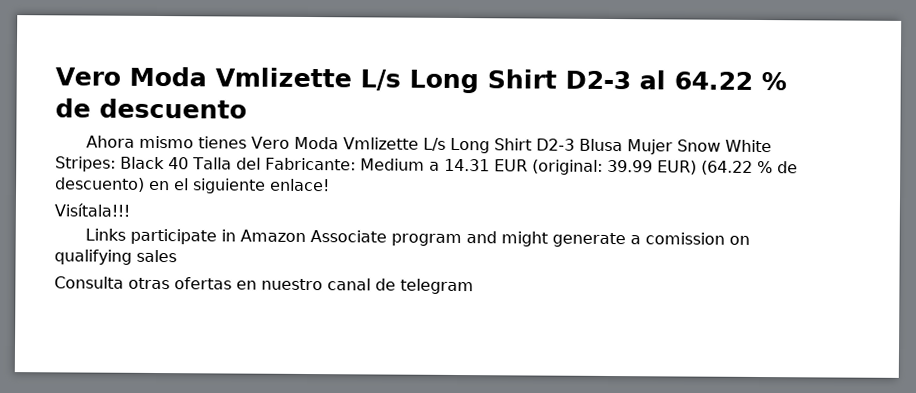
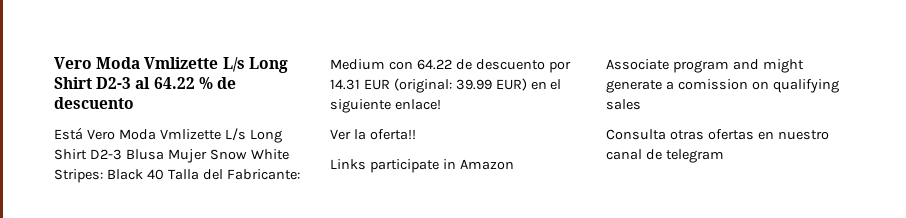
- Ahora mismo tienes Vero Moda Vmlizette L/s Long Shirt D2-3 Blusa Mujer Snow White Stripes: Black 40 Talla del Fabricante: Medium a 14.31 EUR (original: 39.99 EUR) (64.22 % de descuento) en el siguiente enlace!
+ Está Vero Moda Vmlizette L/s Long Shirt D2-3 Blusa Mujer Snow White Stripes: Black 40 Talla del Fabricante: Medium con 64.22 de descuento por 14.31 EUR (original: 39.99 EUR) en el siguiente enlace!
- Visítala!!!
+ Ver la oferta!!

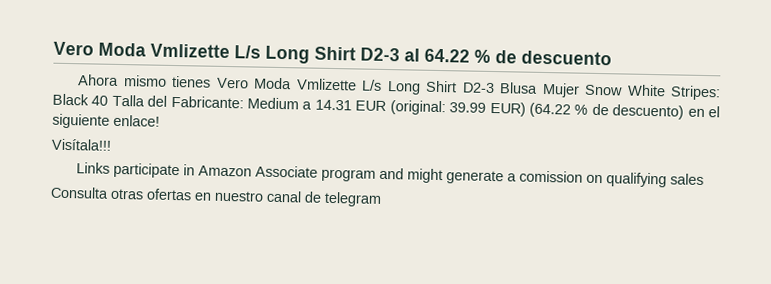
- Está Vero Moda Vmlizette L/s Long Shirt D2-3 Blusa Mujer Snow White Stripes: Black 40 Talla del Fabricante: Medium con 64.22 de descuento por 14.31 EUR (original: 39.99 EUR) en el siguiente enlace!
+ Ahora mismo tienes Vero Moda Vmlizette L/s Long Shirt D2-3 Blusa Mujer Snow White Stripes: Black 40 Talla del Fabricante: Medium a 14.31 EUR (original: 39.99 EUR) (64.22 % de descuento) en el siguiente enlace!
- Ver la oferta!!
+ Visítala!!!

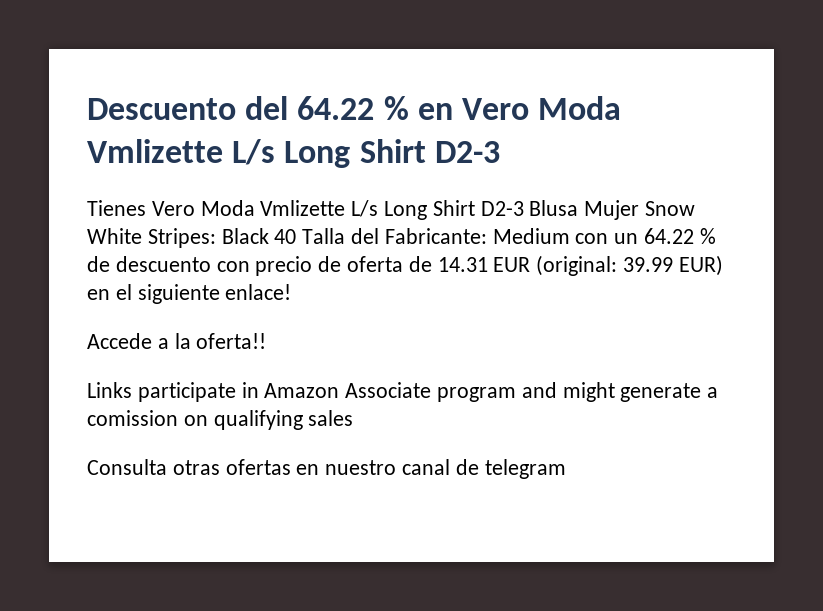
- Vero Moda Vmlizette L/s Long Shirt D2-3 al 64.22 % de descuento
- Ahora mismo tienes Vero Moda Vmlizette L/s Long Shirt D2-3 Blusa Mujer Snow White Stripes: Black 40 Talla del Fabricante: Medium a 14.31 EUR (original: 39.99 EUR) (64.22 % de descuento) en el siguiente enlace!
+ Descuento del 64.22 % en Vero Moda Vmlizette L/s Long Shirt D2-3
+ Tienes Vero Moda Vmlizette L/s Long Shirt D2-3 Blusa Mujer Snow White Stripes: Black 40 Talla del Fabricante: Medium con un 64.22 % de descuento con precio de oferta de 14.31 EUR (original: 39.99 EUR) en el siguiente enlace!
- Visítala!!!
+ Accede a la oferta!!

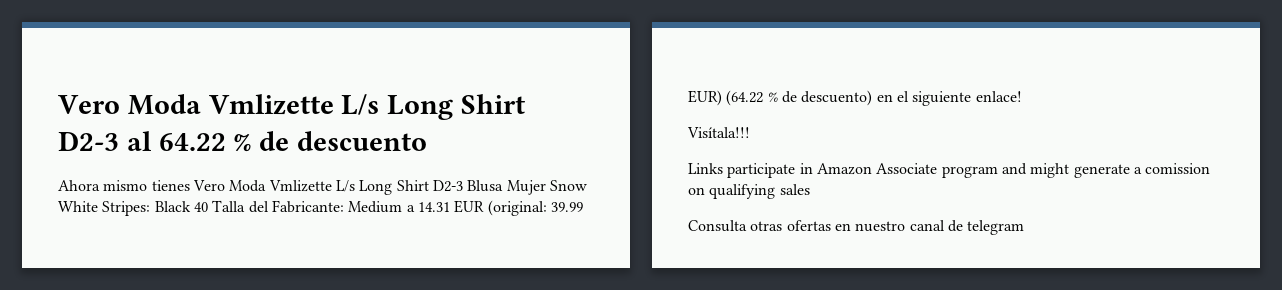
- Descuento del 64.22 % en Vero Moda Vmlizette L/s Long Shirt D2-3
- Tienes Vero Moda Vmlizette L/s Long Shirt D2-3 Blusa Mujer Snow White Stripes: Black 40 Talla del Fabricante: Medium con un 64.22 % de descuento con precio de oferta de 14.31 EUR (original: 39.99 EUR) en el siguiente enlace!
+ Vero Moda Vmlizette L/s Long Shirt D2-3 al 64.22 % de descuento
+ Ahora mismo tienes Vero Moda Vmlizette L/s Long Shirt D2-3 Blusa Mujer Snow White Stripes: Black 40 Talla del Fabricante: Medium a 14.31 EUR (original: 39.99 EUR) (64.22 % de descuento) en el siguiente enlace!
- Accede a la oferta!!
+ Visítala!!!

